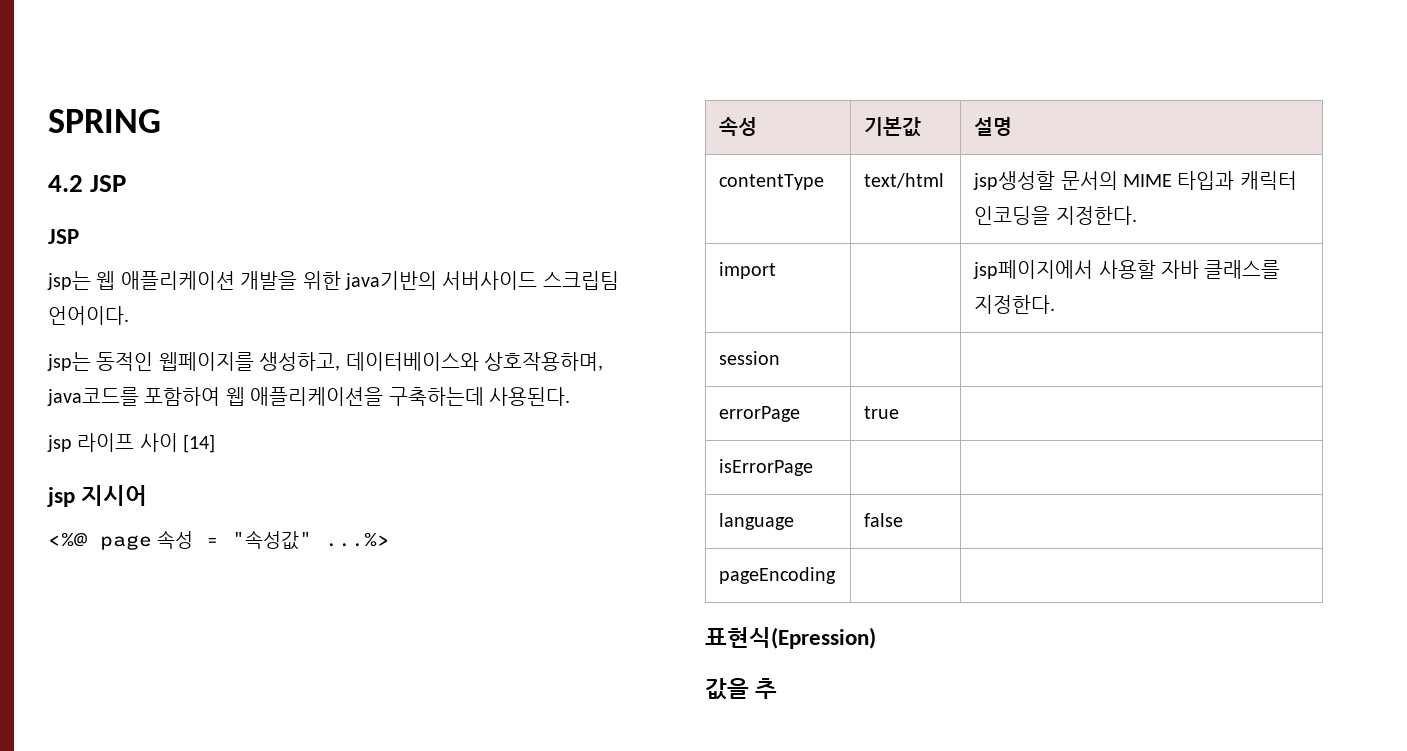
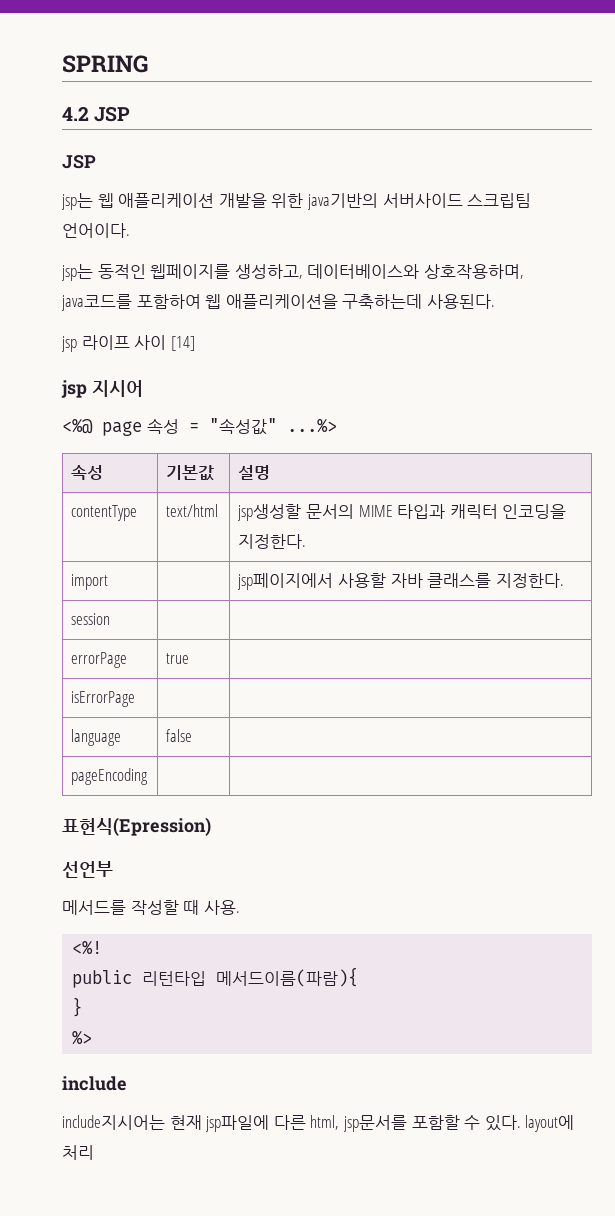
- 값을 추
+ 선언부
+ 메서드를 작성할 때 사용.
+ <%!
+ public 리턴타입 메서드이름(파람){
+ }
+ %>
+ include
+ include지시어는 현재 jsp파일에 다른 html, jsp문서를 포함할 수 있다. layout에 처리

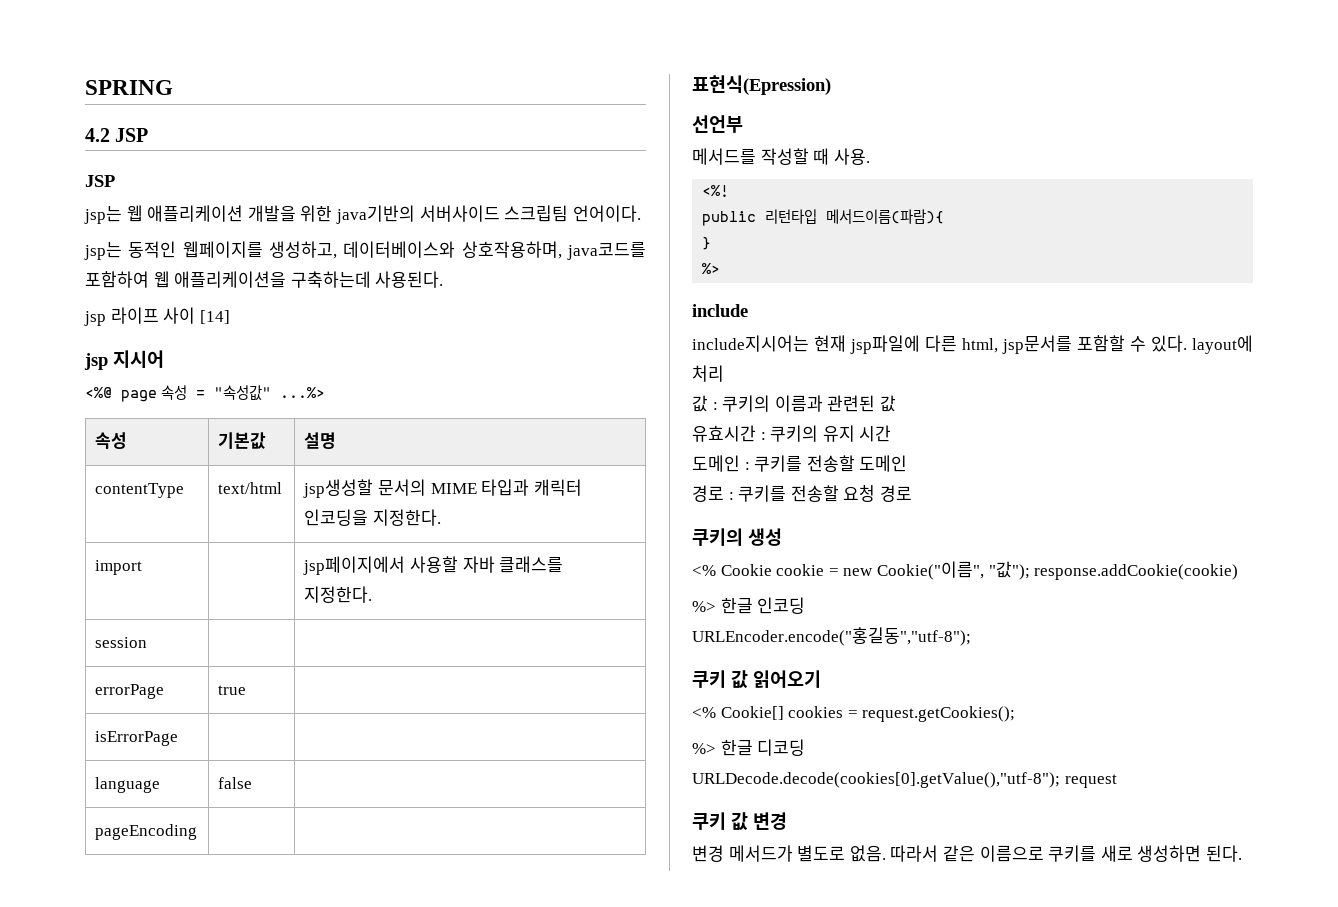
+ 값 : 쿠키의 이름과 관련된 값
+ 유효시간 : 쿠키의 유지 시간
+ 도메인 : 쿠키를 전송할 도메인
+ 경로 : 쿠키를 전송할 요청 경로
+ 쿠키의 생성
+ <% Cookie cookie = new Cookie("이름", "값"); response.addCookie(cookie)
+ %> 한글 인코딩
+ URLEncoder.encode("홍길동","utf-8");
+ 쿠키 값 읽어오기
+ <% Cookie[] cookies = request.getCookies();
+ %> 한글 디코딩
+ URLDecode.decode(cookies[0].getValue(),"utf-8"); request
+ 쿠키 값 변경
+ 변경 메서드가 별도로 없음. 따라서 같은 이름으로 쿠키를 새로 생성하면 된다.

